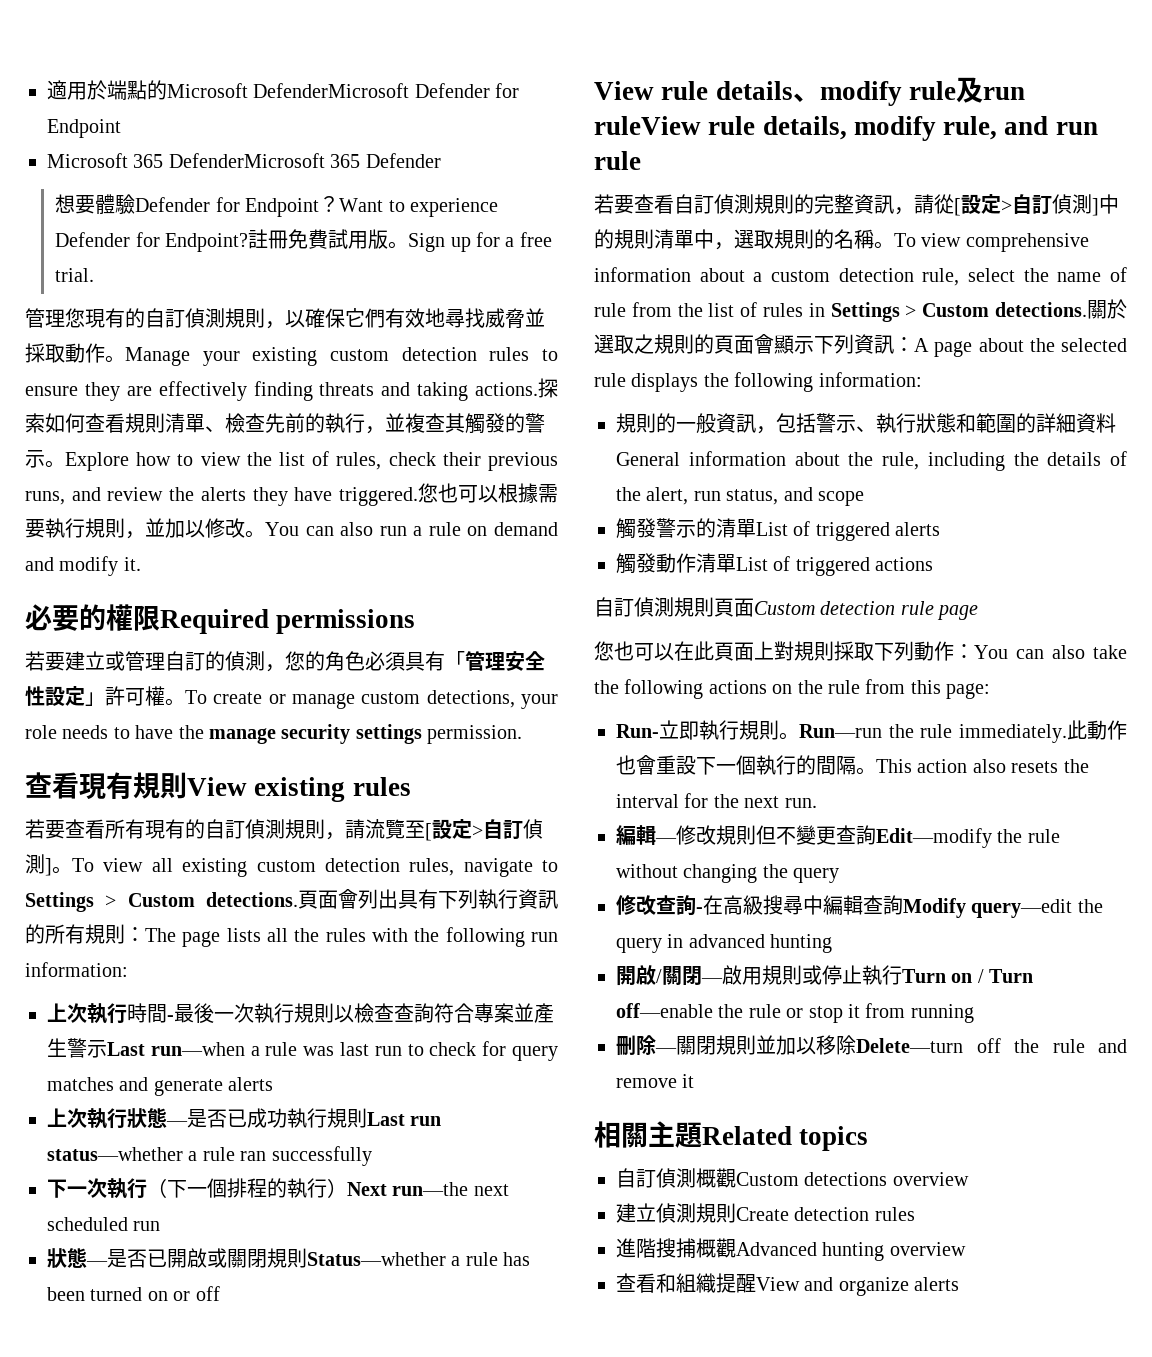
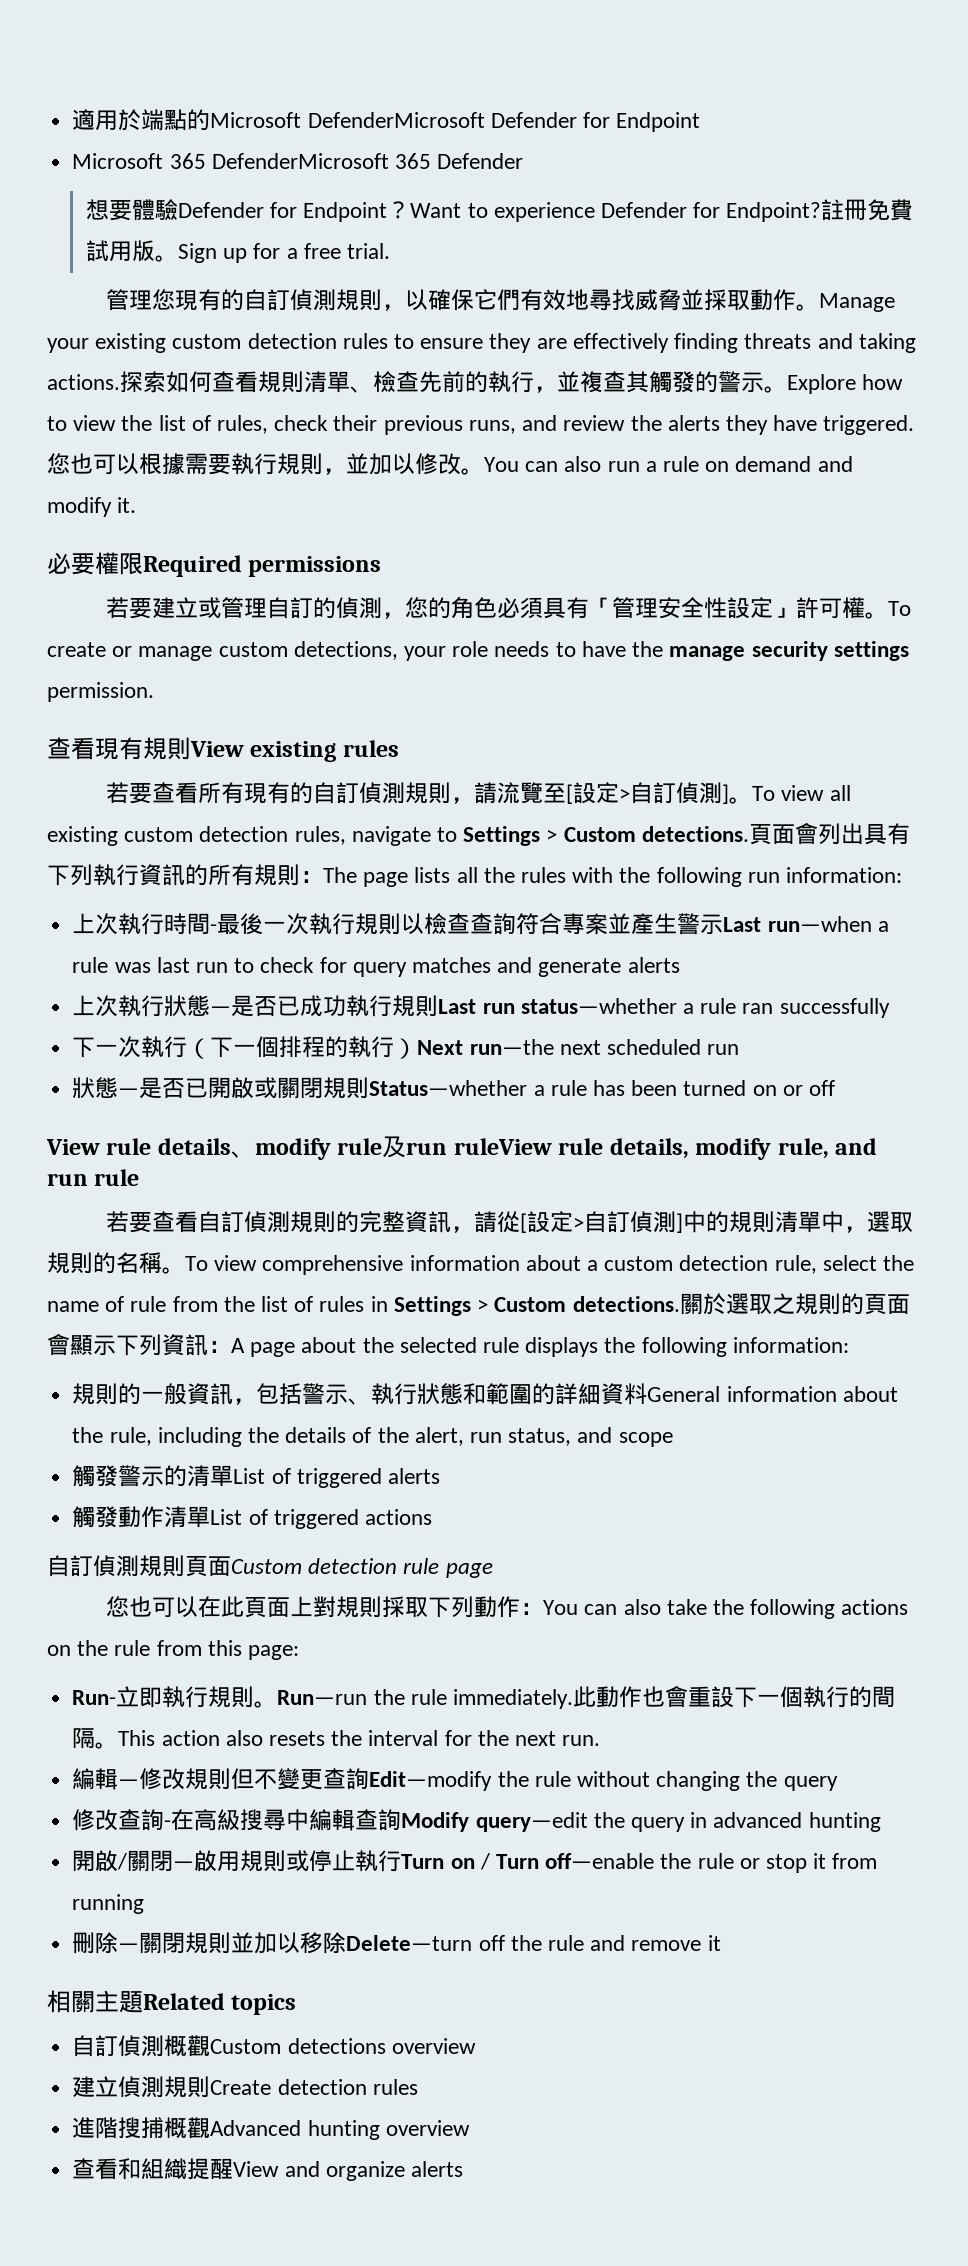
- 必要的權限Required permissions
+ 必要權限Required permissions

